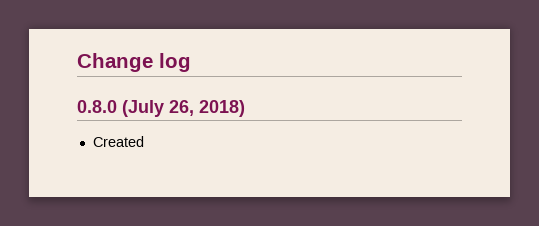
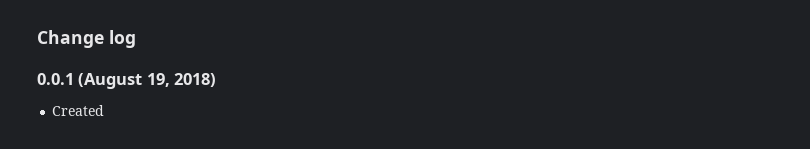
- 0.8.0 (July 26, 2018)
+ 0.0.1 (August 19, 2018)

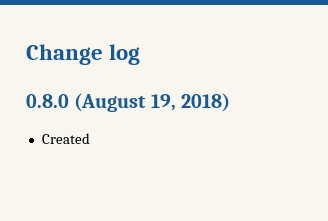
- 0.0.1 (August 19, 2018)
+ 0.8.0 (August 19, 2018)

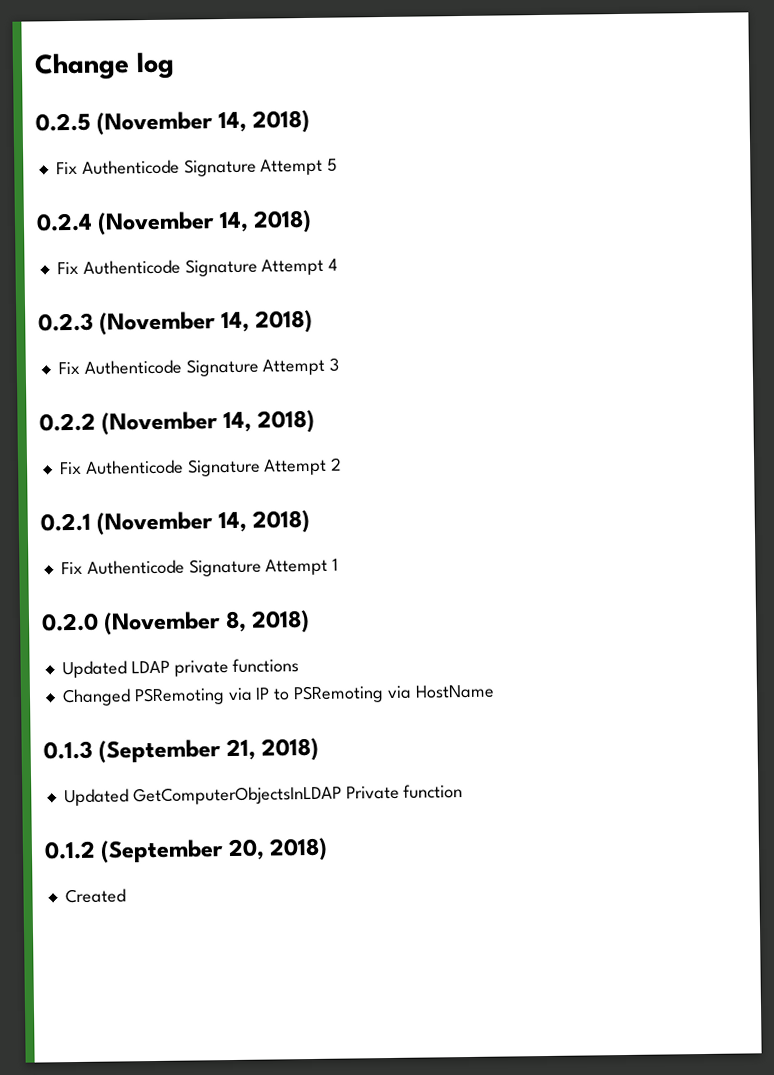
- 0.8.0 (August 19, 2018)
+ 0.2.5 (November 14, 2018)
+ Fix Authenticode Signature Attempt 5
+ 0.2.4 (November 14, 2018)
+ Fix Authenticode Signature Attempt 4
+ 0.2.3 (November 14, 2018)
+ Fix Authenticode Signature Attempt 3
+ 0.2.2 (November 14, 2018)
+ Fix Authenticode Signature Attempt 2
+ 0.2.1 (November 14, 2018)
+ Fix Authenticode Signature Attempt 1
+ 0.2.0 (November 8, 2018)
+ Updated LDAP private functions
+ Changed PSRemoting via IP to PSRemoting via HostName
+ 0.1.3 (September 21, 2018)
+ Updated GetComputerObjectsInLDAP Private function
+ 0.1.2 (September 20, 2018)

